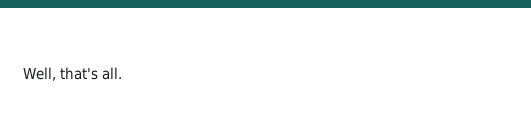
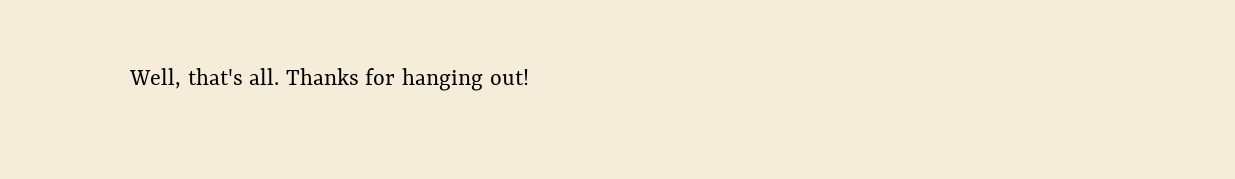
+ Thanks for hanging out!

